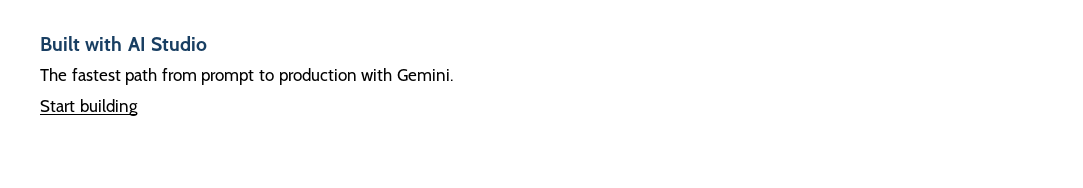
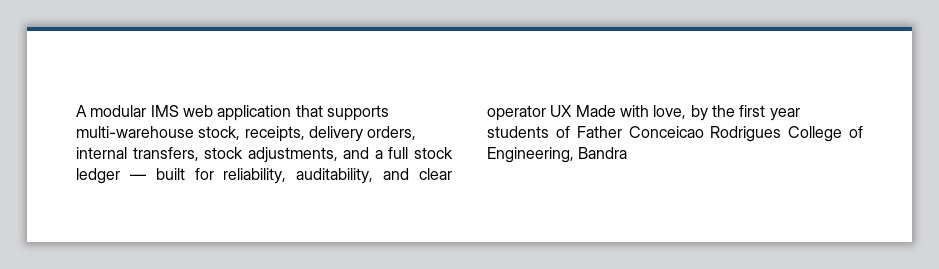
- Built with AI Studio
- The fastest path from prompt to production with Gemini.
- Start building
+ A modular IMS web application that supports multi-warehouse stock, receipts, delivery orders, internal transfers, stock adjustments, and a full stock ledger — built for reliability, auditability, and clear operator UX Made with love, by the first year students of Father Conceicao Rodrigues College of Engineering, Bandra

